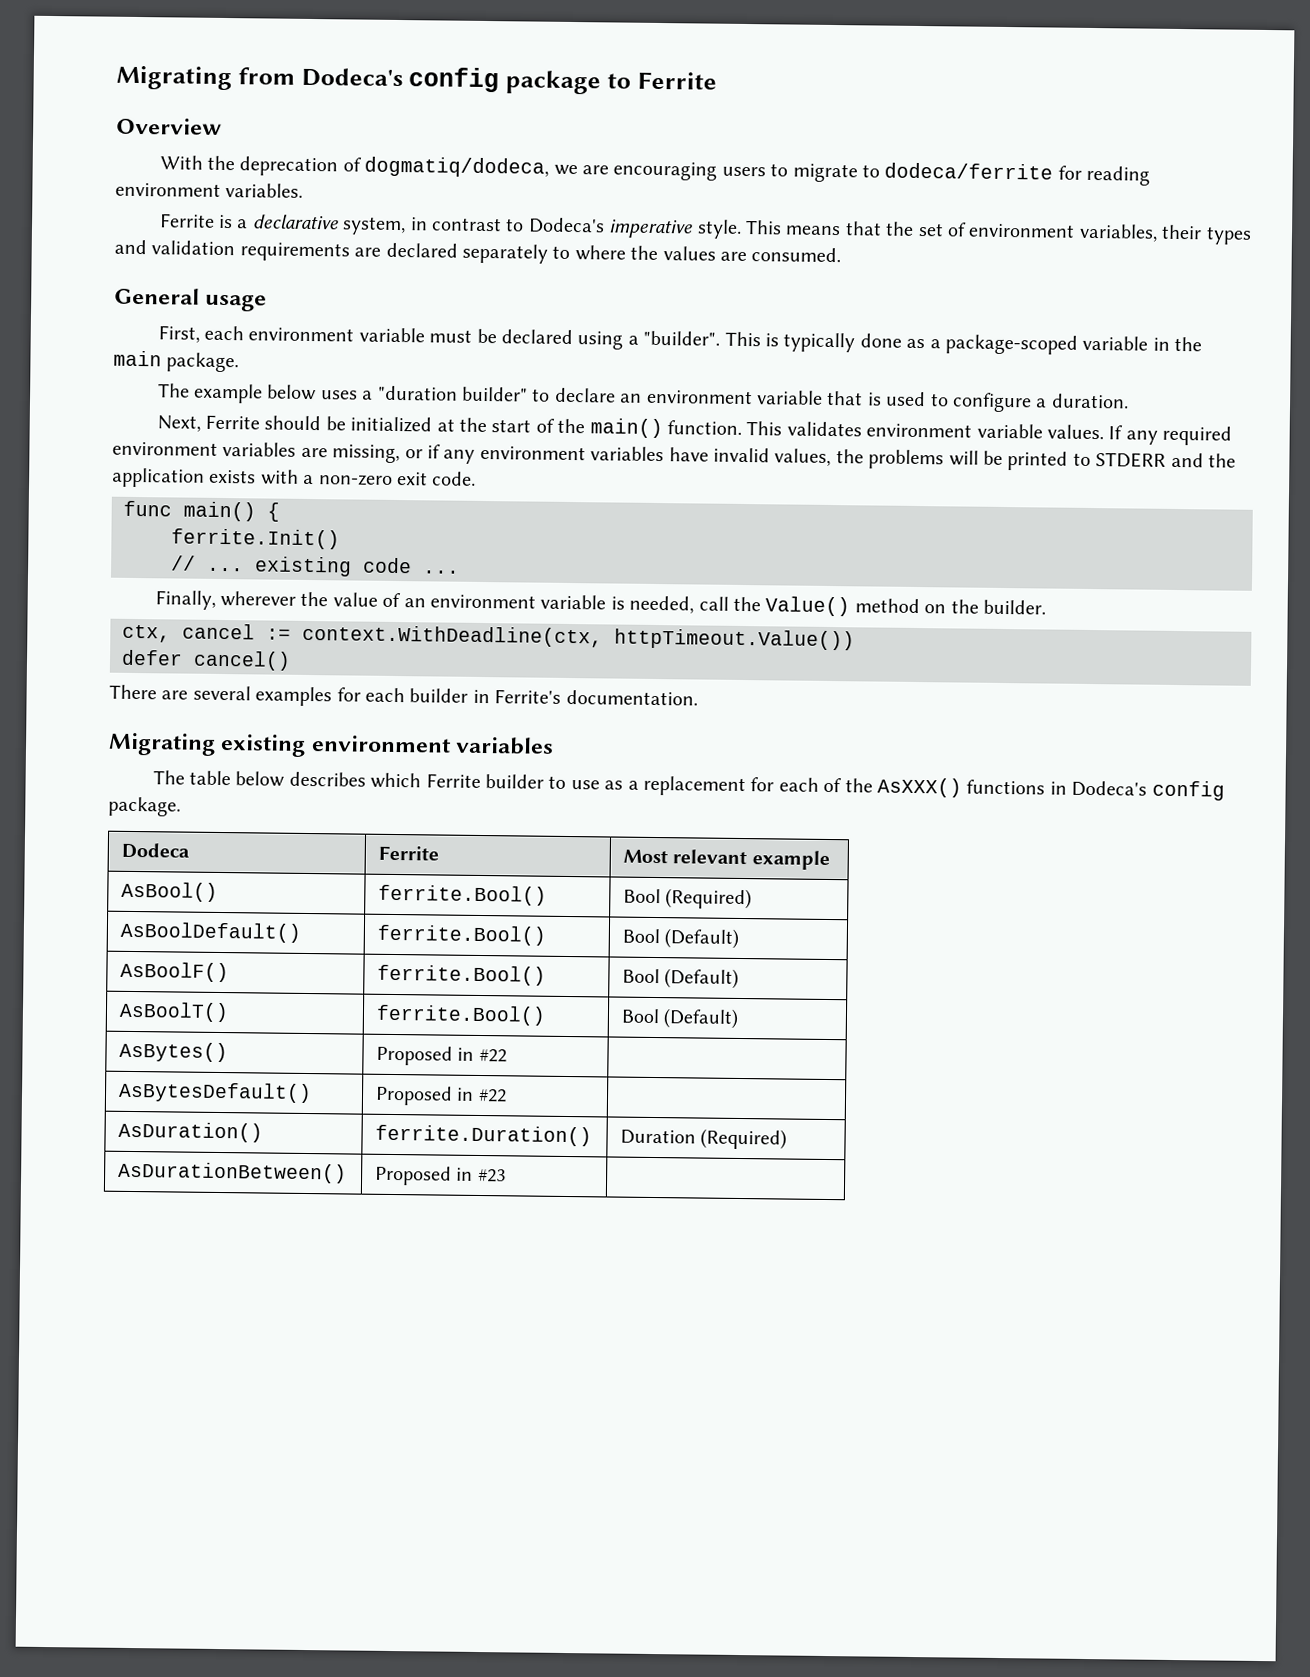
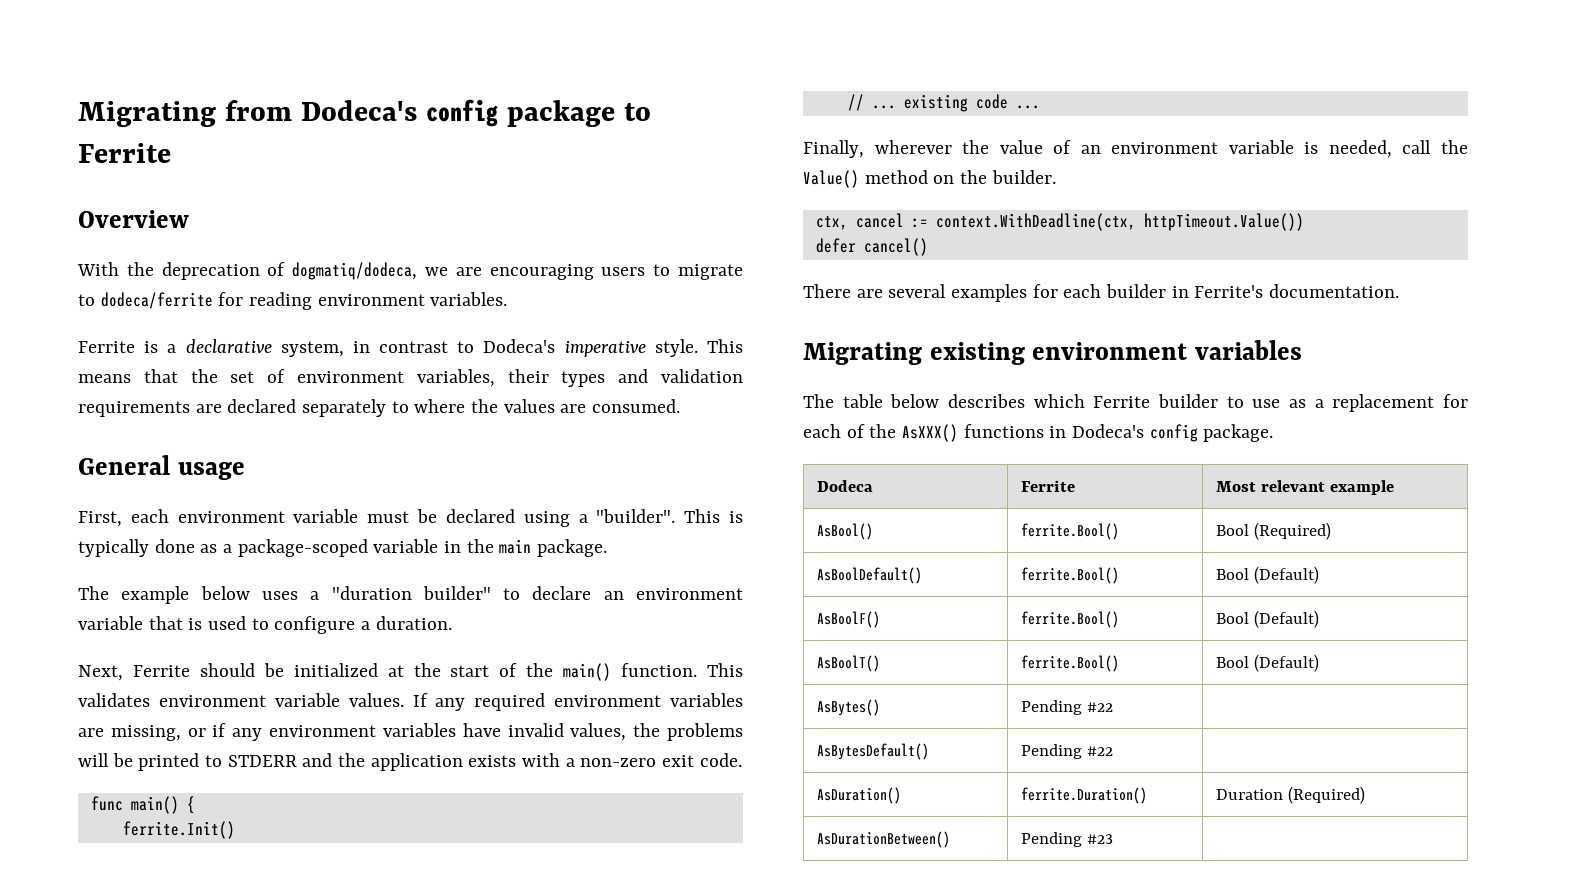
- AsBytes() | Proposed in #22 |
+ AsBytes() | Pending #22 |
- AsBytesDefault() | Proposed in #22 |
+ AsBytesDefault() | Pending #22 |
- AsDurationBetween() | Proposed in #23 |
+ AsDurationBetween() | Pending #23 |

